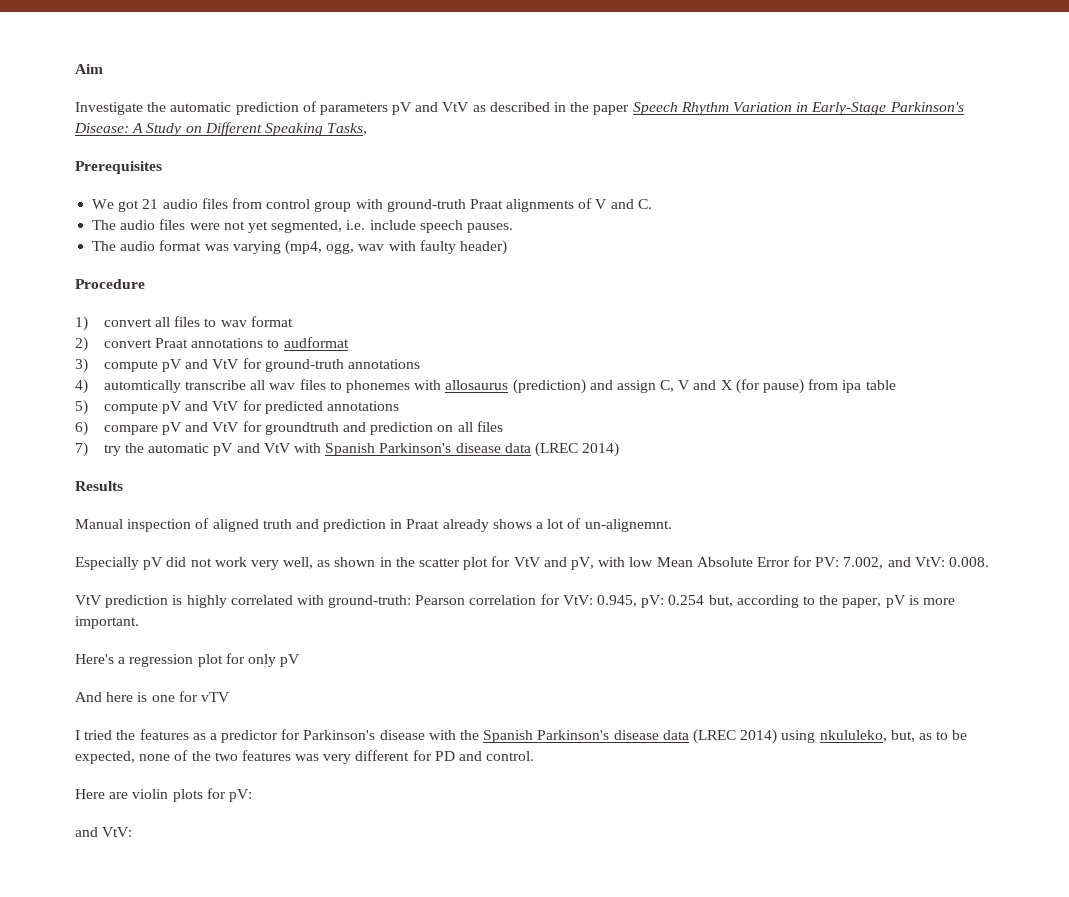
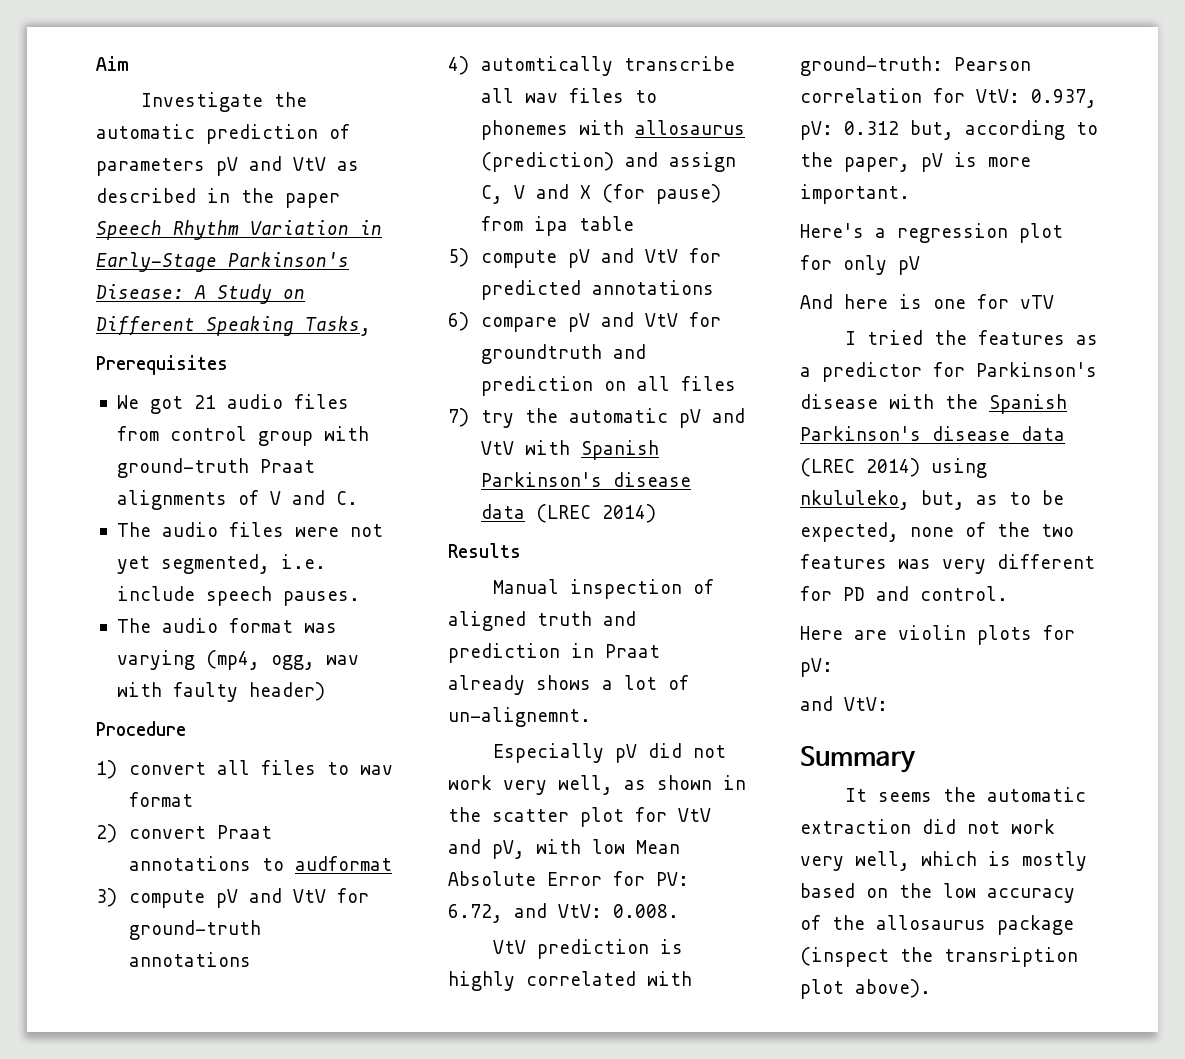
- Especially pV did not work very well, as shown in the scatter plot for VtV and pV, with low Mean Absolute Error for PV: 7.002, and VtV: 0.008.
+ Especially pV did not work very well, as shown in the scatter plot for VtV and pV, with low Mean Absolute Error for PV: 6.72, and VtV: 0.008.
- VtV prediction is highly correlated with ground-truth: Pearson correlation for VtV: 0.945, pV: 0.254 but, according to the paper, pV is more important.
+ VtV prediction is highly correlated with ground-truth: Pearson correlation for VtV: 0.937, pV: 0.312 but, according to the paper, pV is more important.
+ Summary
+ It seems the automatic extraction did not work very well, which is mostly based on the low accuracy of the allosaurus package (inspect the transription plot above).

